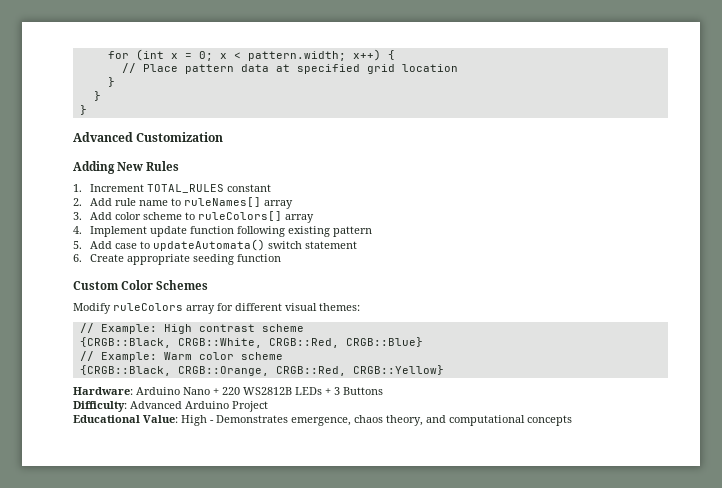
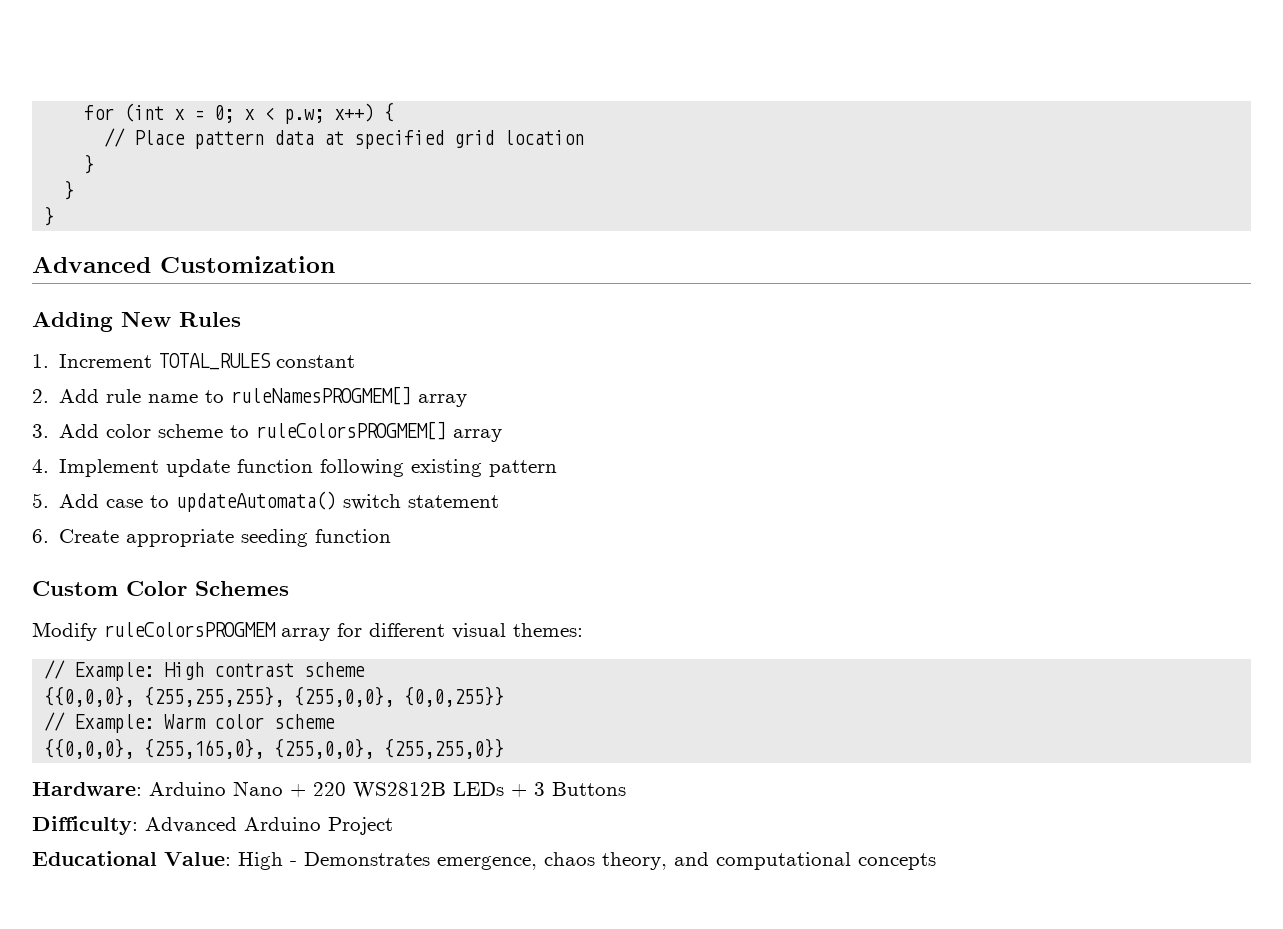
- for (int x = 0; x < pattern.width; x++) {
+ for (int x = 0; x < p.w; x++) {
- 2. Add rule name to ruleNames[] array
+ 2. Add rule name to ruleNamesPROGMEM[] array
- 3. Add color scheme to ruleColors[] array
+ 3. Add color scheme to ruleColorsPROGMEM[] array
- Modify ruleColors array for different visual themes:
+ Modify ruleColorsPROGMEM array for different visual themes:
- {CRGB::Black, CRGB::White, CRGB::Red, CRGB::Blue}
+ {{0,0,0}, {255,255,255}, {255,0,0}, {0,0,255}}
- {CRGB::Black, CRGB::Orange, CRGB::Red, CRGB::Yellow}
+ {{0,0,0}, {255,165,0}, {255,0,0}, {255,255,0}}

